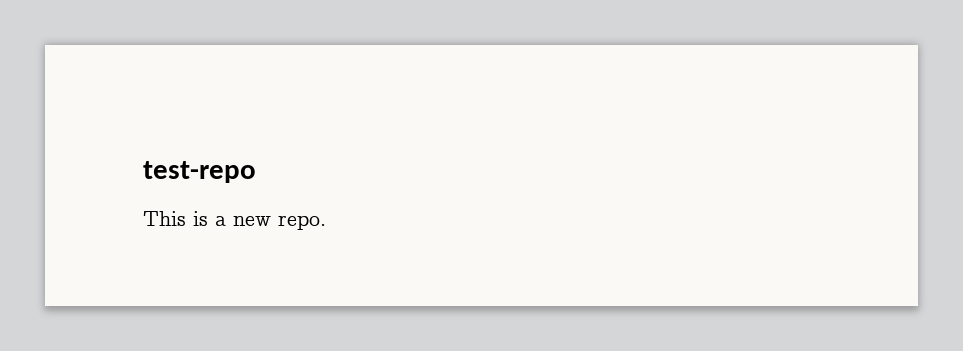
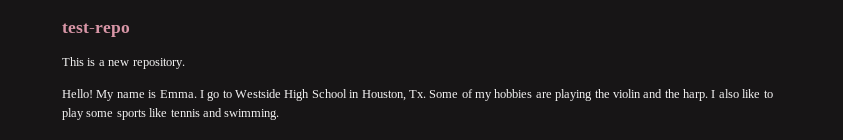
- This is a new repo.
+ This is a new repository.
+ Hello! My name is Emma. I go to Westside High School in Houston, Tx. Some of my hobbies are playing the violin and the harp. I also like to play some sports like tennis and swimming.

